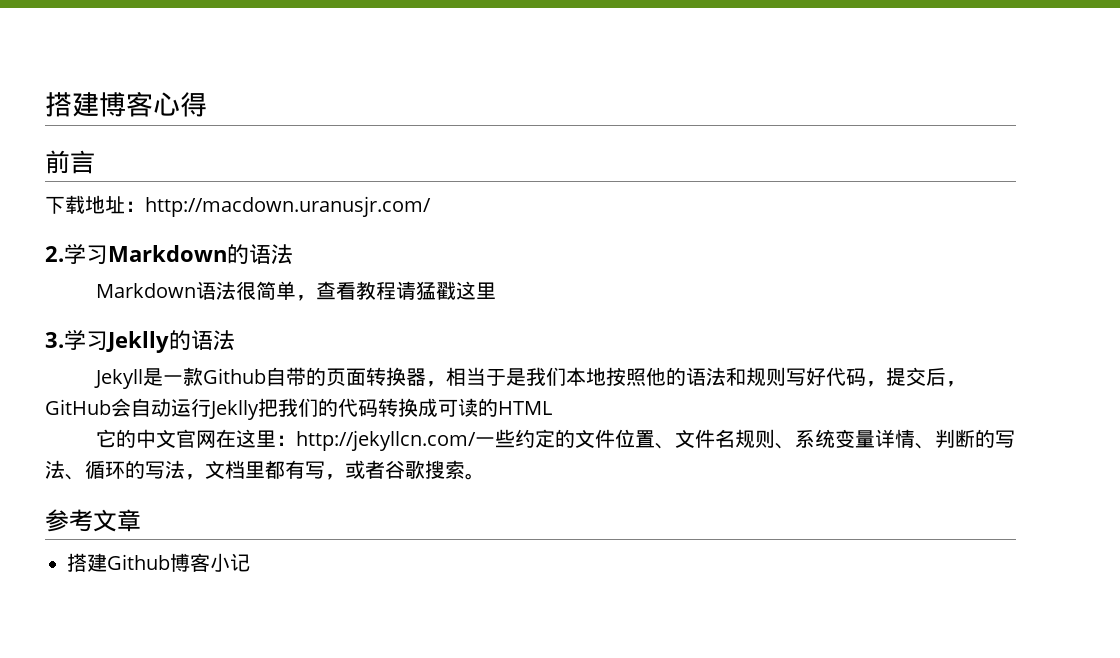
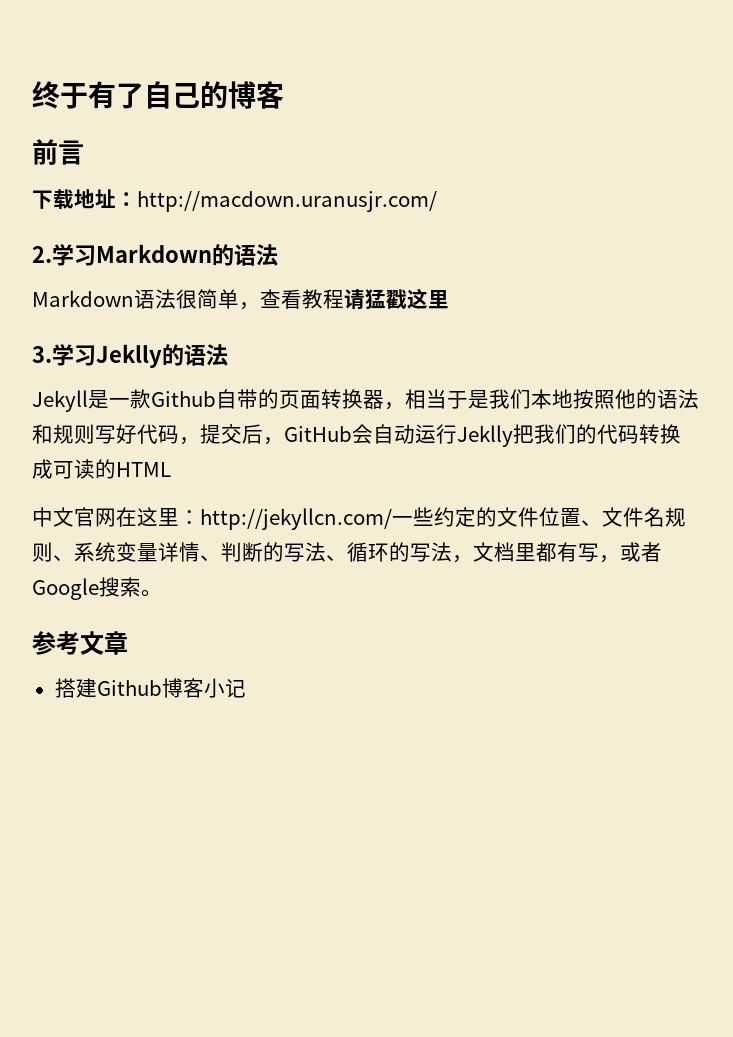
- 搭建博客心得
+ 终于有了自己的博客
- 它的中文官网在这里：http://jekyllcn.com/一些约定的文件位置、文件名规则、系统变量详情、判断的写法、循环的写法，文档里都有写，或者谷歌搜索。
+ 中文官网在这里：http://jekyllcn.com/一些约定的文件位置、文件名规则、系统变量详情、判断的写法、循环的写法，文档里都有写，或者Google搜索。

